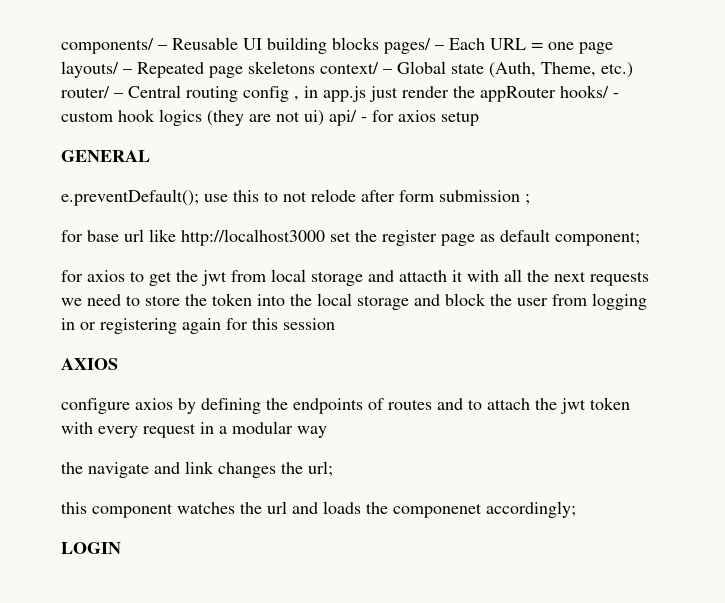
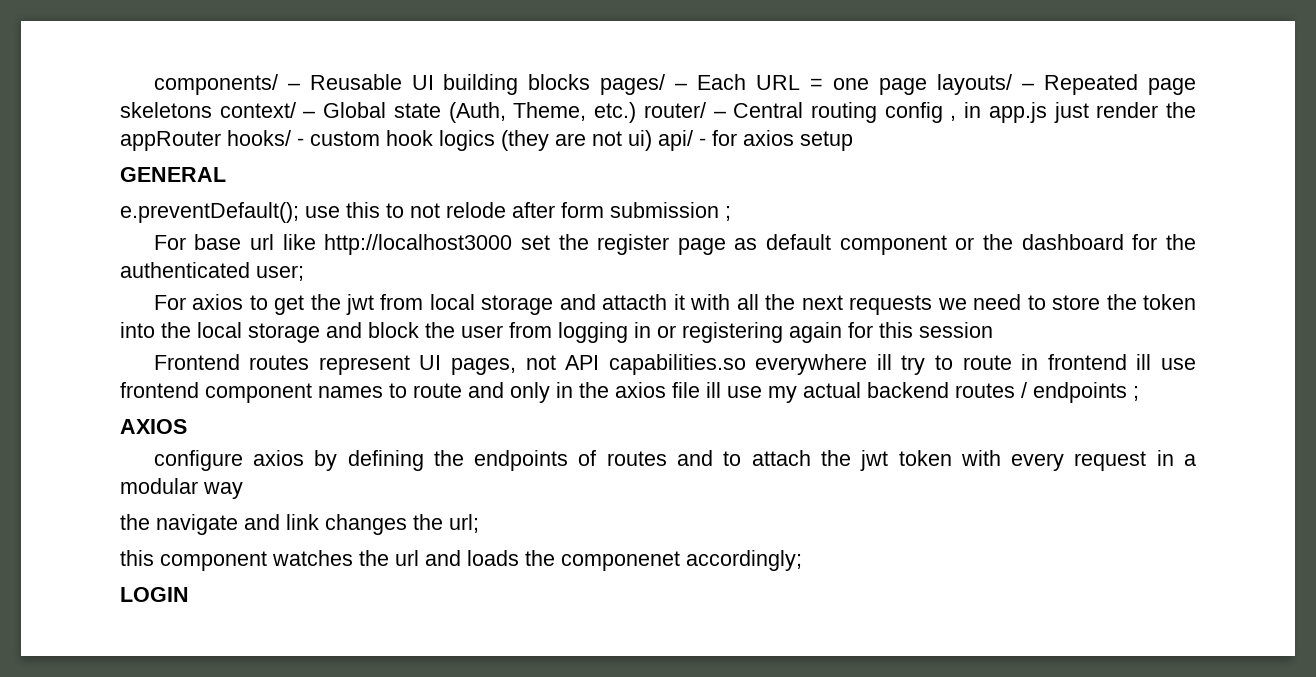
- for base url like http://localhost3000 set the register page as default component;
- for axios to get the jwt from local storage and attacth it with all the next requests we need to store the token into the local storage and block the user from logging in or registering again for this session
+ For base url like http://localhost3000 set the register page as default component or the dashboard for the authenticated user;
+ For axios to get the jwt from local storage and attacth it with all the next requests we need to store the token into the local storage and block the user from logging in or registering again for this session
+ Frontend routes represent UI pages, not API capabilities.so everywhere ill try to route in frontend ill use frontend component names to route and only in the axios file ill use my actual backend routes / endpoints ;

